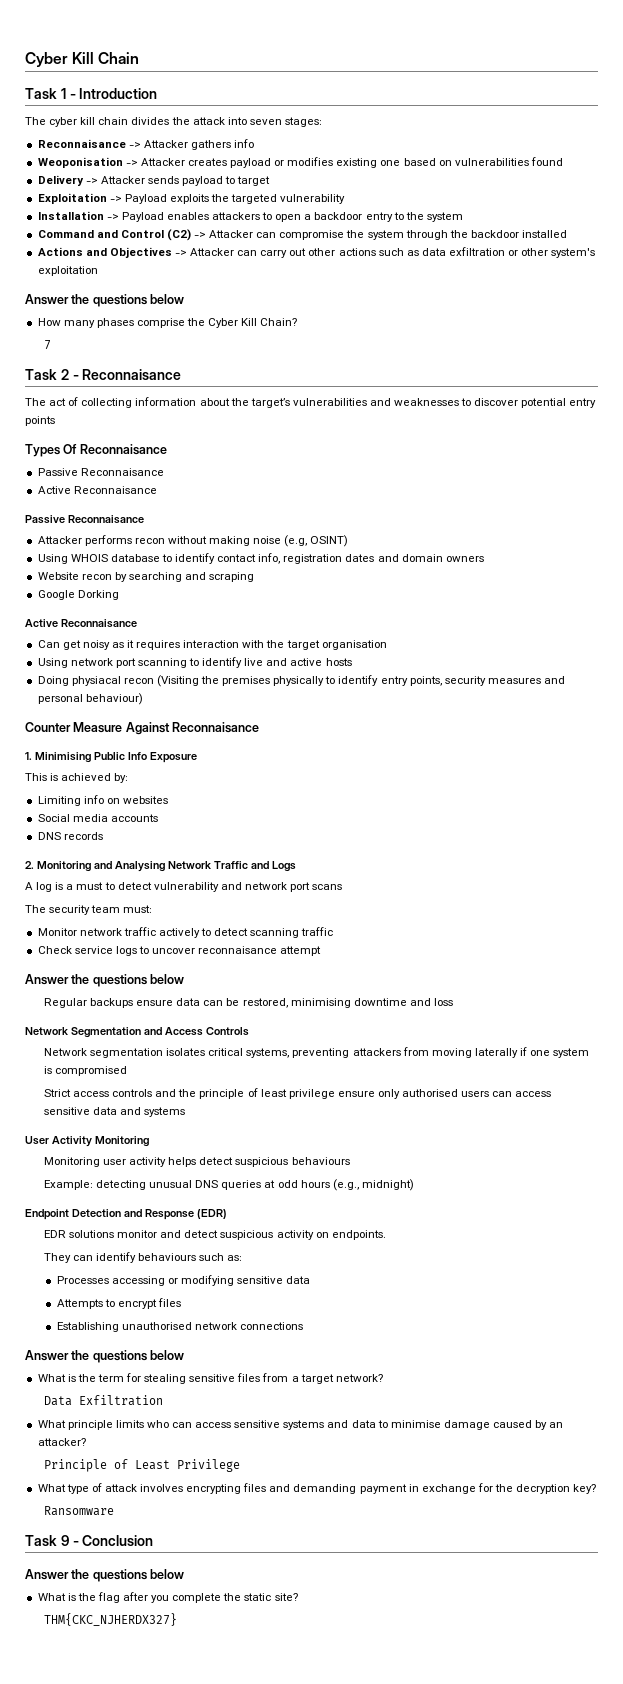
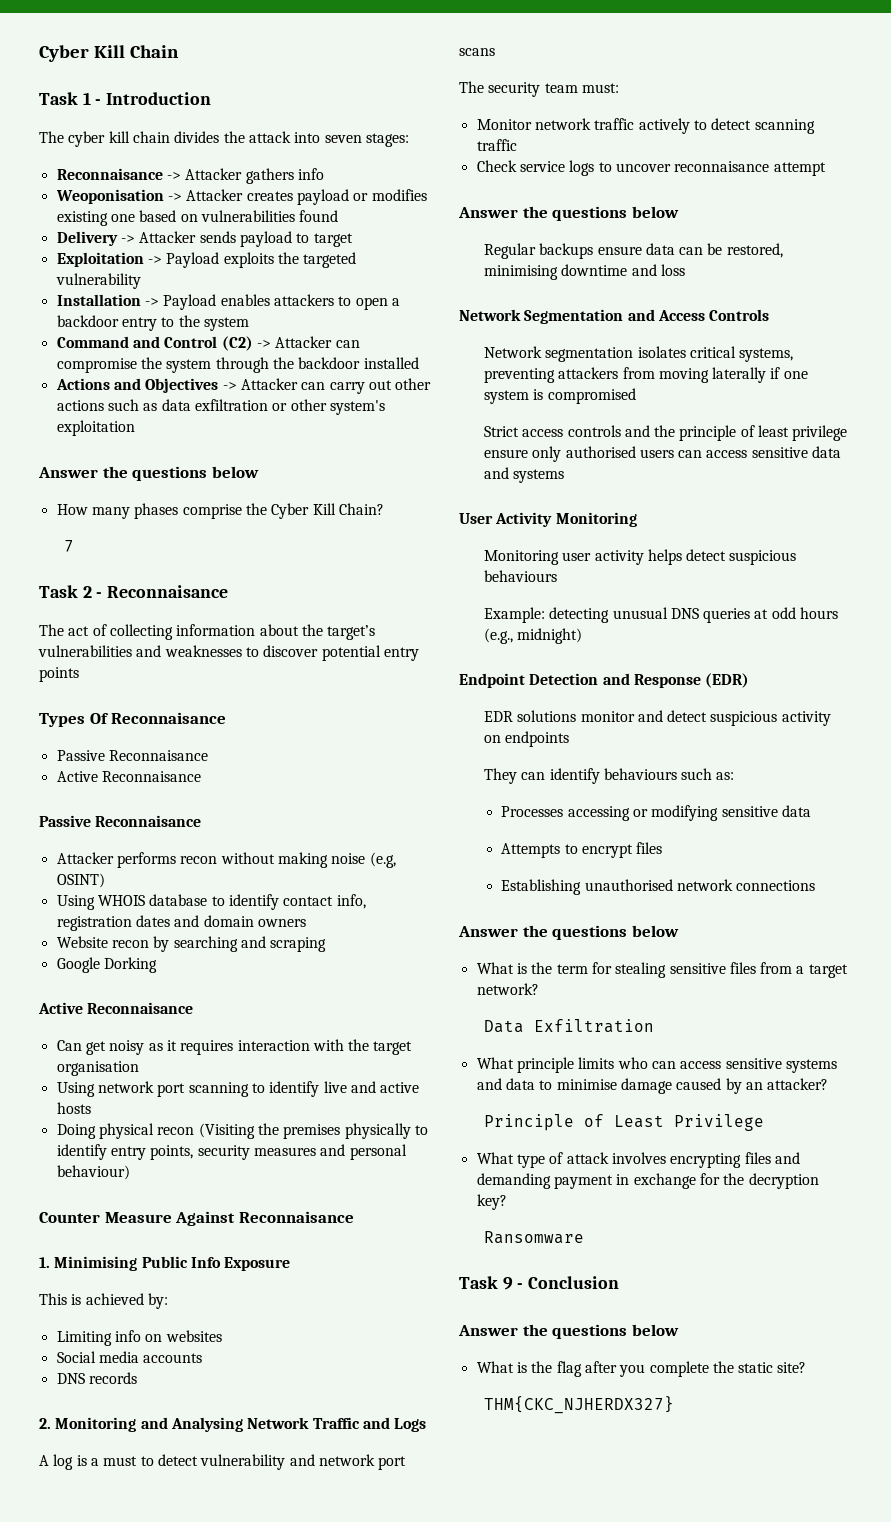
- Doing physiacal recon (Visiting the premises physically to identify entry points, security measures and personal behaviour)
+ Doing physical recon (Visiting the premises physically to identify entry points, security measures and personal behaviour)
- EDR solutions monitor and detect suspicious activity on endpoints.
+ EDR solutions monitor and detect suspicious activity on endpoints

